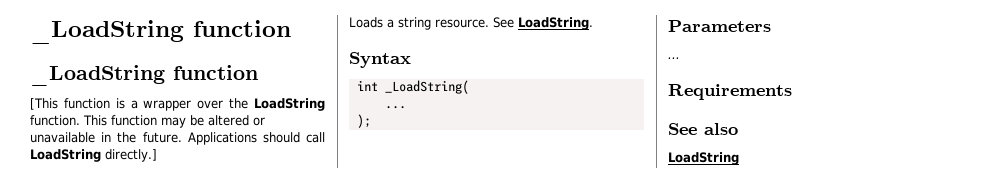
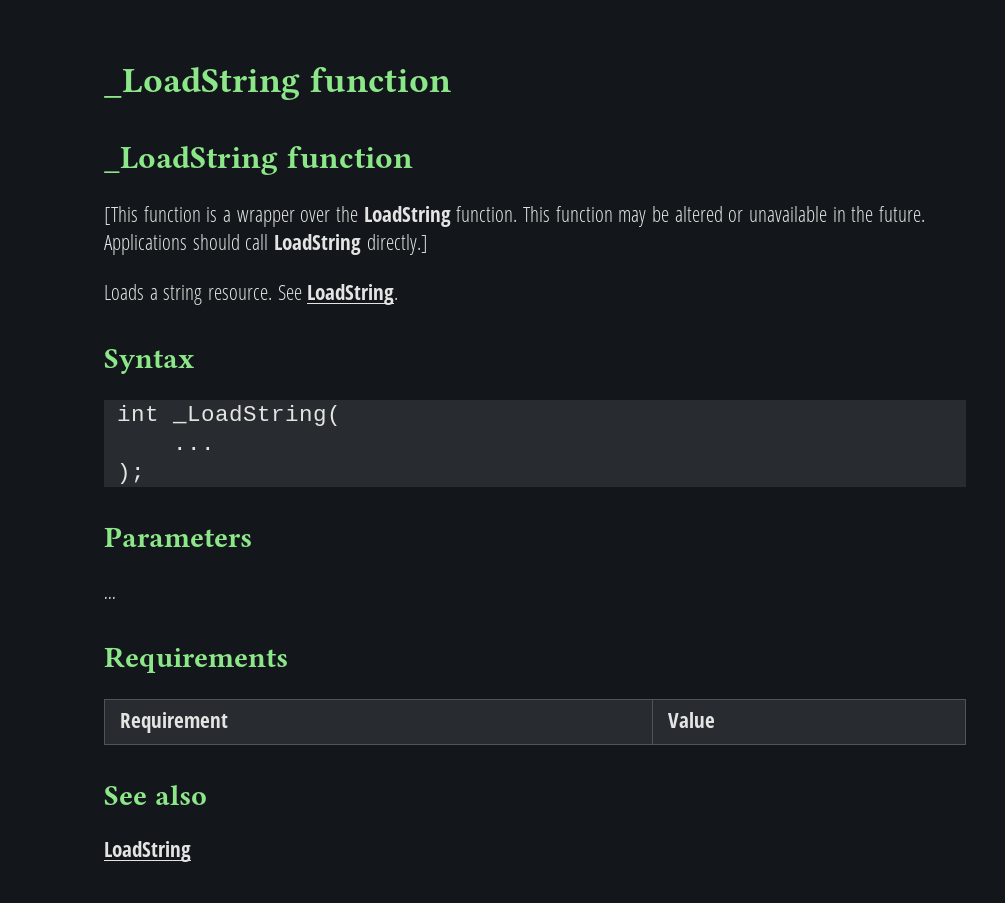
+ Requirement | Value

